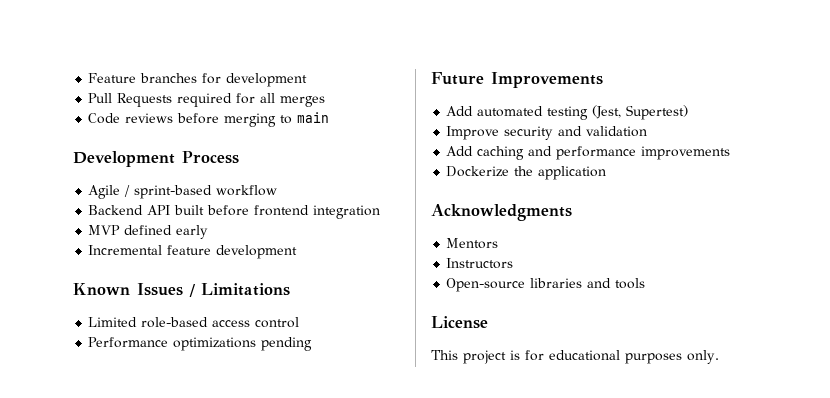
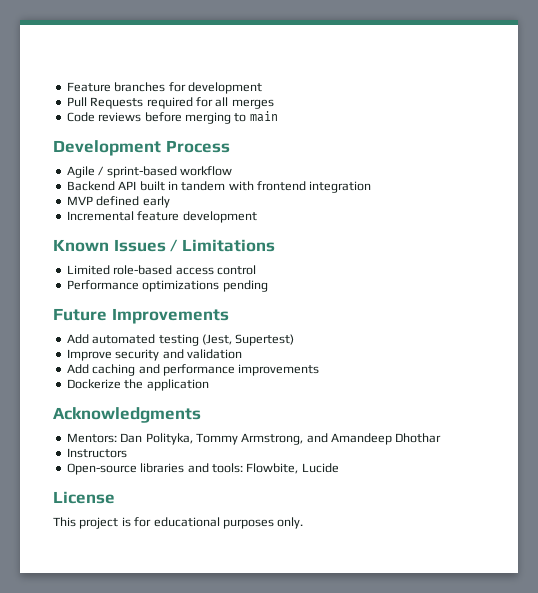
- Backend API built before frontend integration
+ Backend API built in tandem with frontend integration
- Mentors
+ Mentors: Dan Polityka, Tommy Armstrong, and Amandeep Dhothar
- Open-source libraries and tools
+ Open-source libraries and tools: Flowbite, Lucide

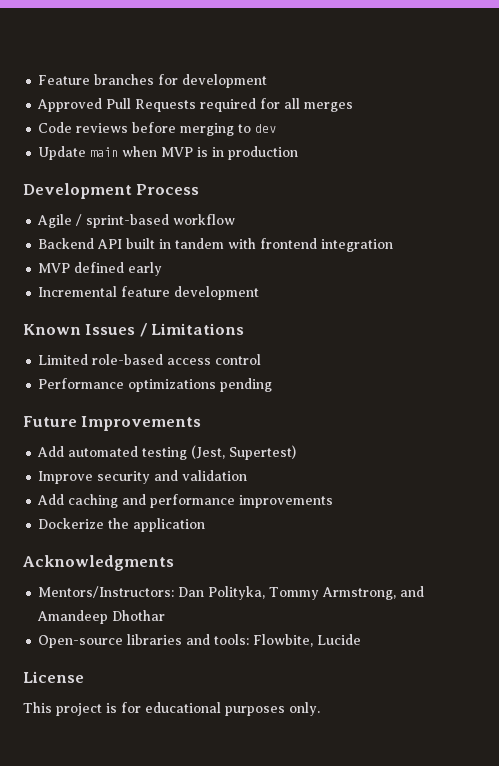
- Pull Requests required for all merges
+ Approved Pull Requests required for all merges
- Code reviews before merging to main
+ Code reviews before merging to dev
+ Update main when MVP is in production
- Mentors: Dan Polityka, Tommy Armstrong, and Amandeep Dhothar
+ Mentors/Instructors: Dan Polityka, Tommy Armstrong, and Amandeep Dhothar
- Instructors

